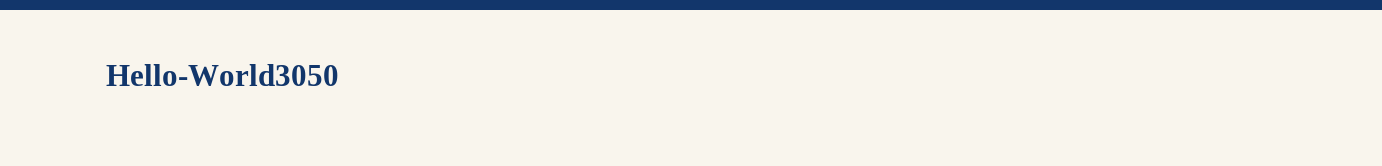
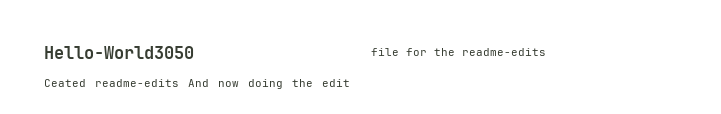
+ Ceated readme-edits And now doing the edit file for the readme-edits

